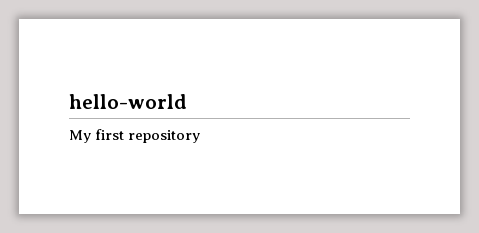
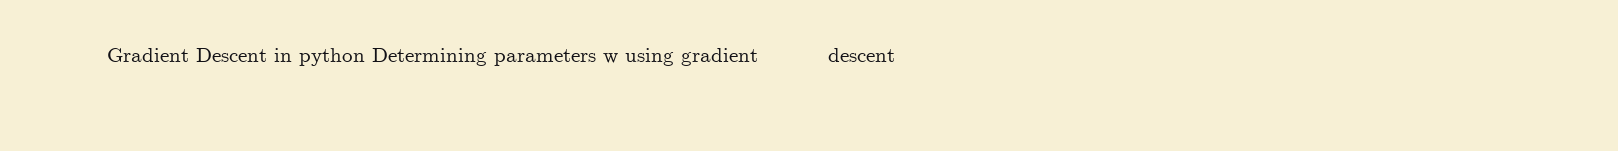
- hello-world
- My first repository
+ Gradient Descent in python Determining parameters w using gradient descent

